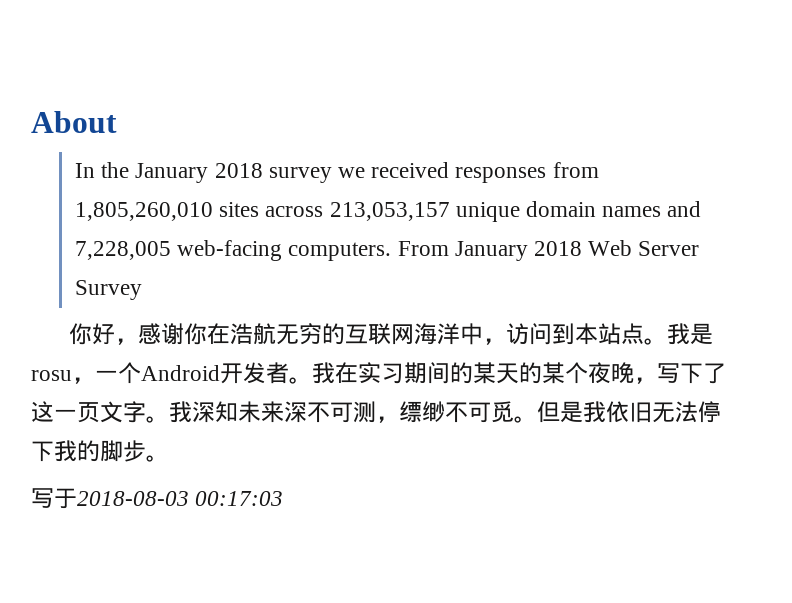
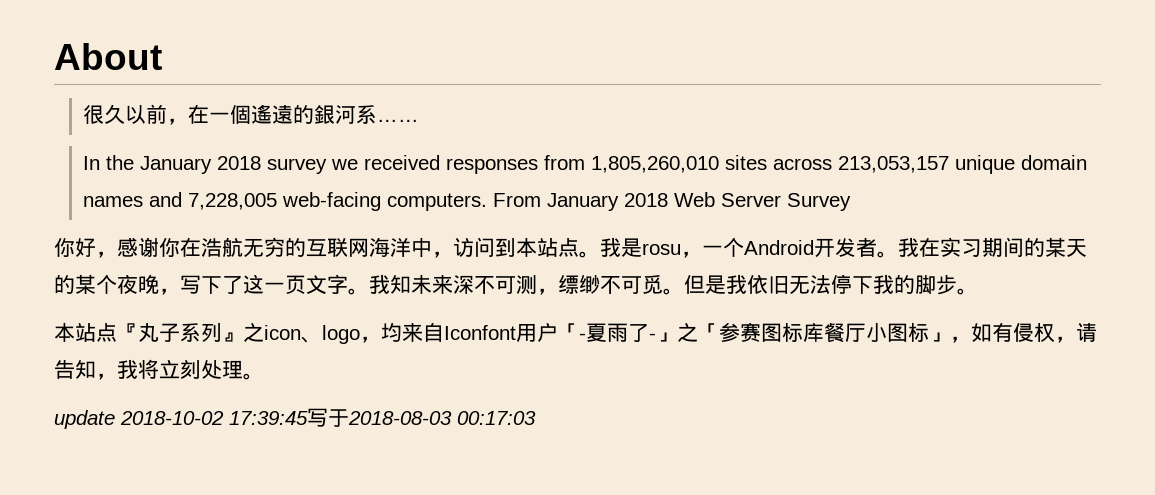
+ 很久以前，在一個遙遠的銀河系……
- 我深知未来深不可测，缥缈不可觅。
+ 我知未来深不可测，缥缈不可觅。
- 写于2018-08-03 00:17:03
+ 本站点『丸子系列』之icon、logo，均来自Iconfont用户「-夏雨了-」之「参赛图标库餐厅小图标」，如有侵权，请告知，我将立刻处理。
+ update 2018-10-02 17:39:45写于2018-08-03 00:17:03

